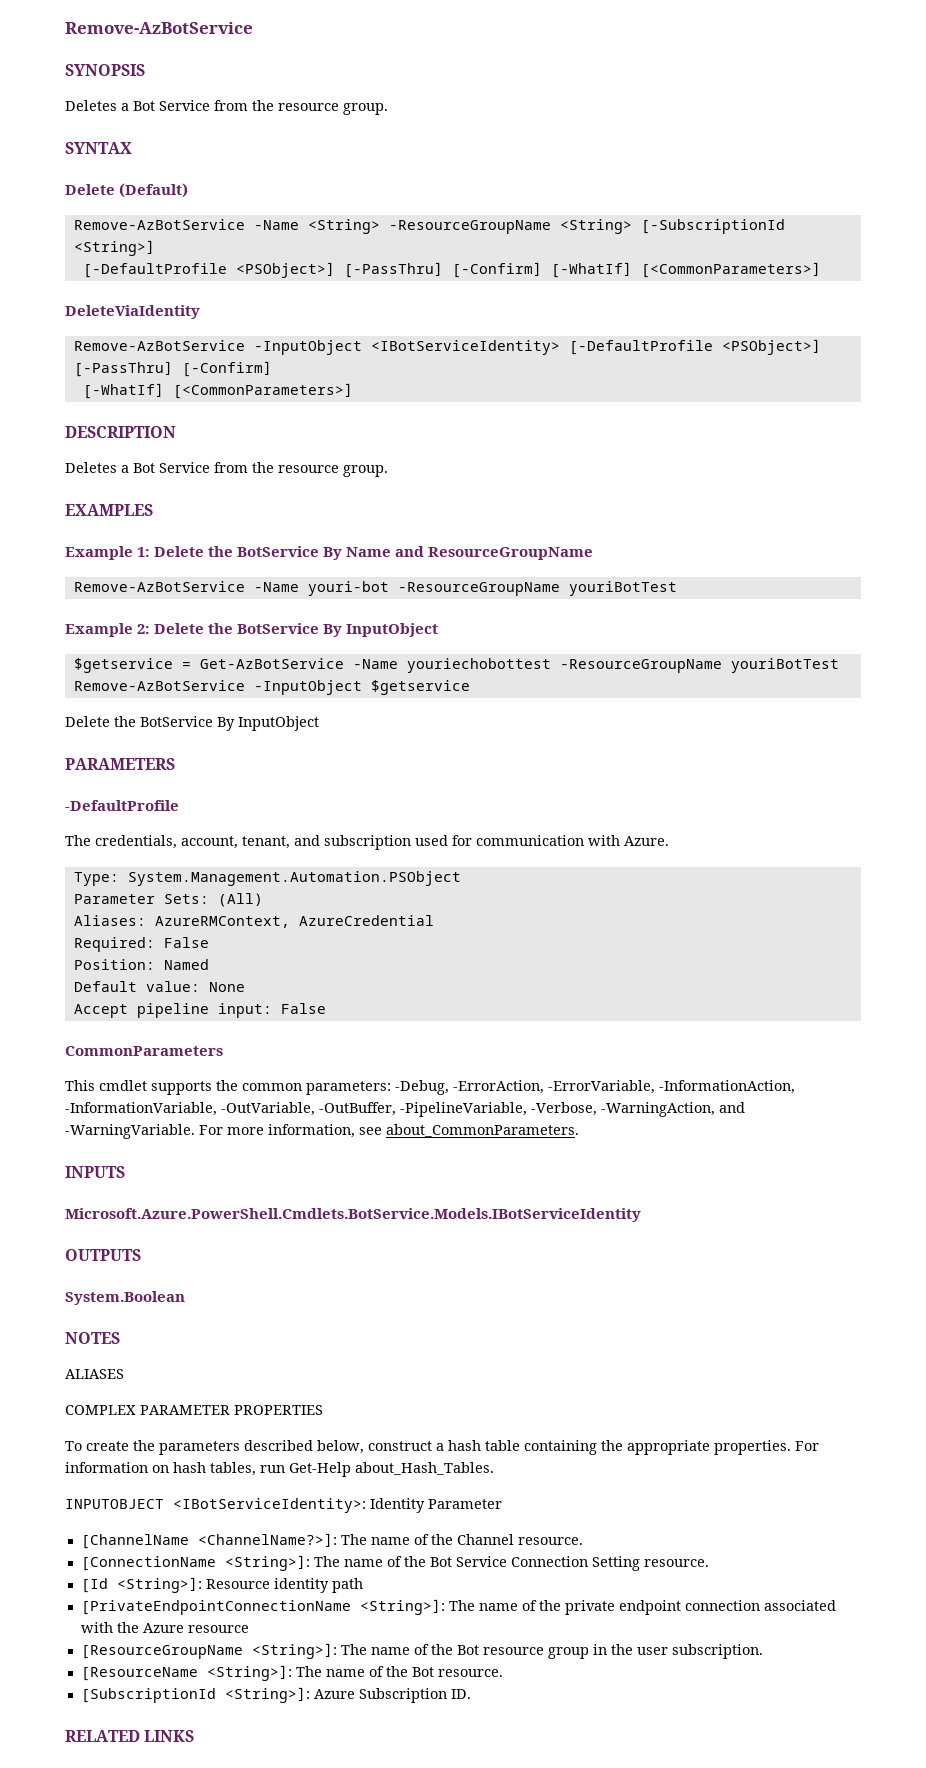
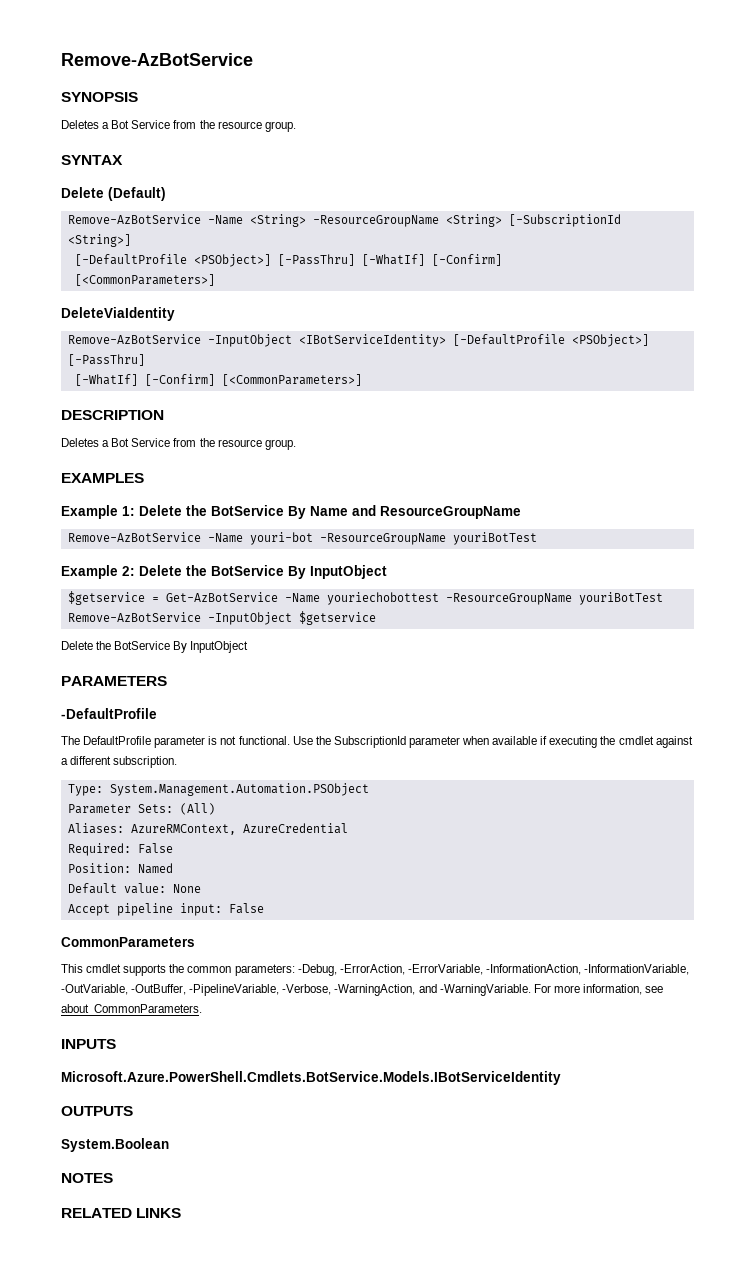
- [-DefaultProfile <PSObject>] [-PassThru] [-Confirm] [-WhatIf] [<CommonParameters>]
+ [-DefaultProfile <PSObject>] [-PassThru] [-WhatIf] [-Confirm]
+ [<CommonParameters>]
- Remove-AzBotService -InputObject <IBotServiceIdentity> [-DefaultProfile <PSObject>] [-PassThru] [-Confirm]
- [-WhatIf] [<CommonParameters>]
+ Remove-AzBotService -InputObject <IBotServiceIdentity> [-DefaultProfile <PSObject>] [-PassThru]
+ [-WhatIf] [-Confirm] [<CommonParameters>]
- The credentials, account, tenant, and subscription used for communication with Azure.
+ The DefaultProfile parameter is not functional. Use the SubscriptionId parameter when available if executing the cmdlet against a different subscription.
- ALIASES
- COMPLEX PARAMETER PROPERTIES
- To create the parameters described below, construct a hash table containing the appropriate properties. For information on hash tables, run Get-Help about_Hash_Tables.
- INPUTOBJECT <IBotServiceIdentity>: Identity Parameter
- [ChannelName <ChannelName?>]: The name of the Channel resource.
- [ConnectionName <String>]: The name of the Bot Service Connection Setting resource.
- [Id <String>]: Resource identity path
- [PrivateEndpointConnectionName <String>]: The name of the private endpoint connection associated with the Azure resource
- [ResourceGroupName <String>]: The name of the Bot resource group in the user subscription.
- [ResourceName <String>]: The name of the Bot resource.
- [SubscriptionId <String>]: Azure Subscription ID.

